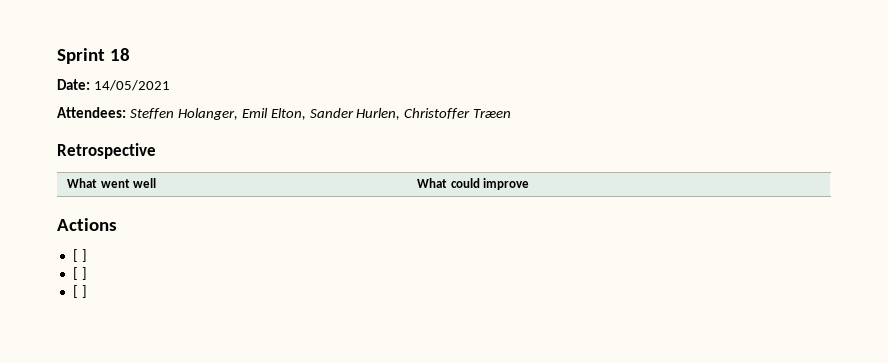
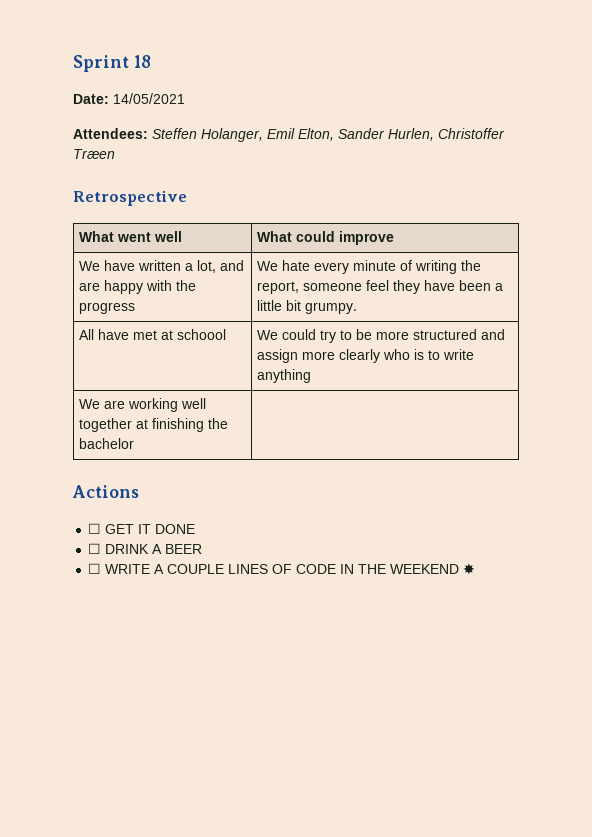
+ We have written a lot, and are happy with the progress | We hate every minute of writing the report, someone feel they have been a little bit grumpy.
+ All have met at schoool | We could try to be more structured and assign more clearly who is to write anything
+ We are working well together at finishing the bachelor |
  Actions
- [ ]
- [ ]
- [ ]
+ ☐ GET IT DONE
+ ☐ DRINK A BEER
+ ☐ WRITE A COUPLE LINES OF CODE IN THE WEEKEND ✸

